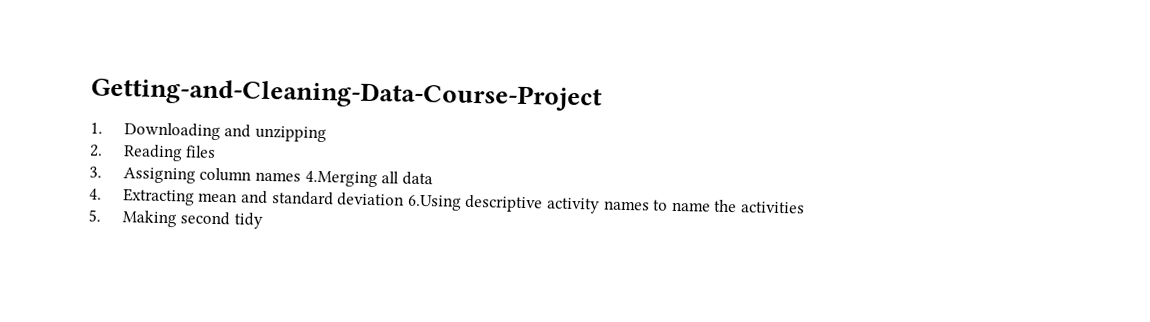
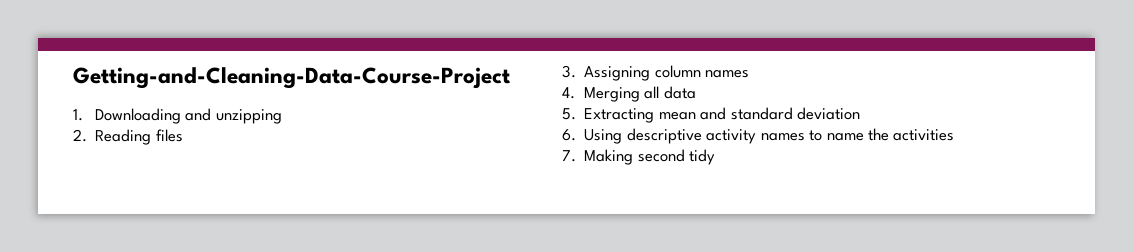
- 3. Assigning column names 4.Merging all data
+ 3. Assigning column names
+ 4. Merging all data
- 4. Extracting mean and standard deviation 6.Using descriptive activity names to name the activities
+ 5. Extracting mean and standard deviation
+ 6. Using descriptive activity names to name the activities
- 5. Making second tidy
+ 7. Making second tidy

